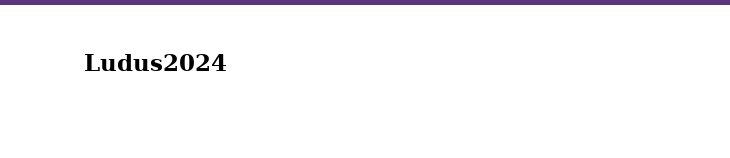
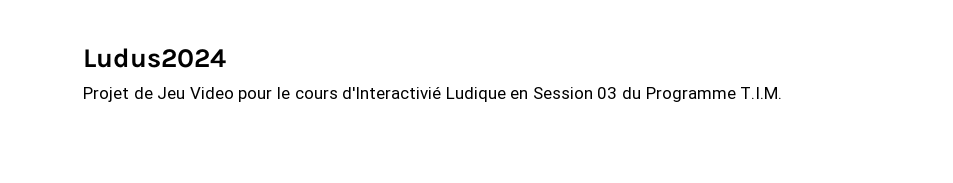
+ Projet de Jeu Video pour le cours d'Interactivié Ludique en Session 03 du Programme T.I.M.

